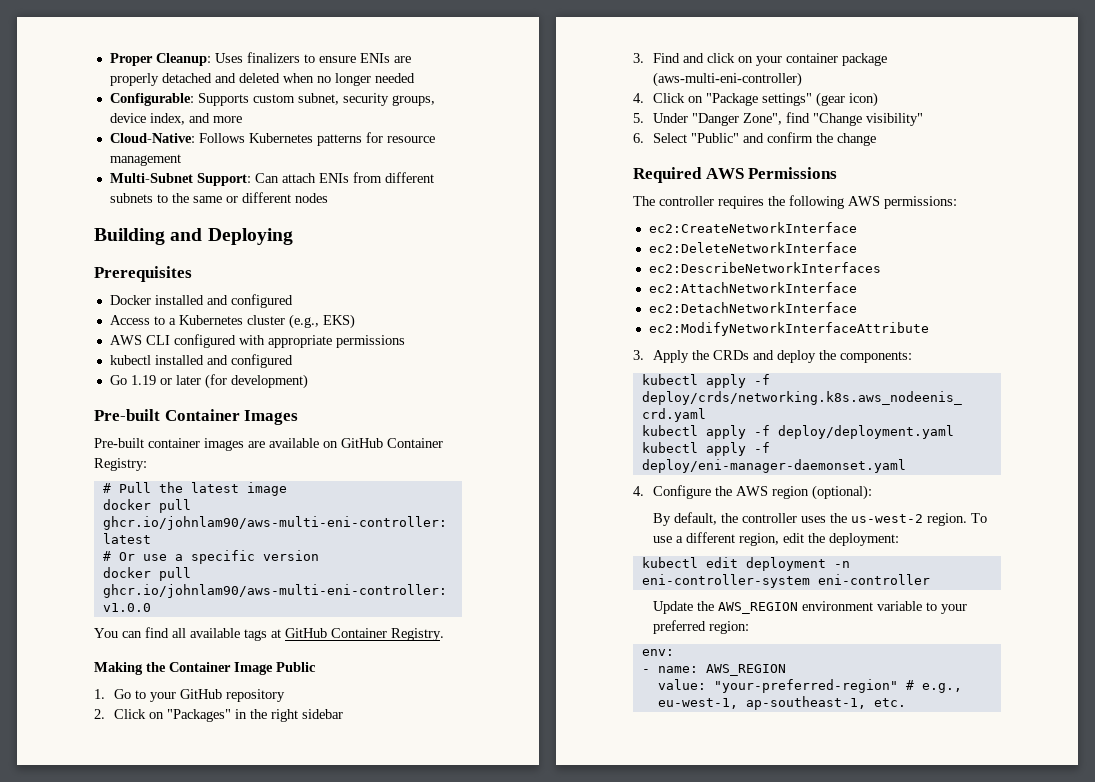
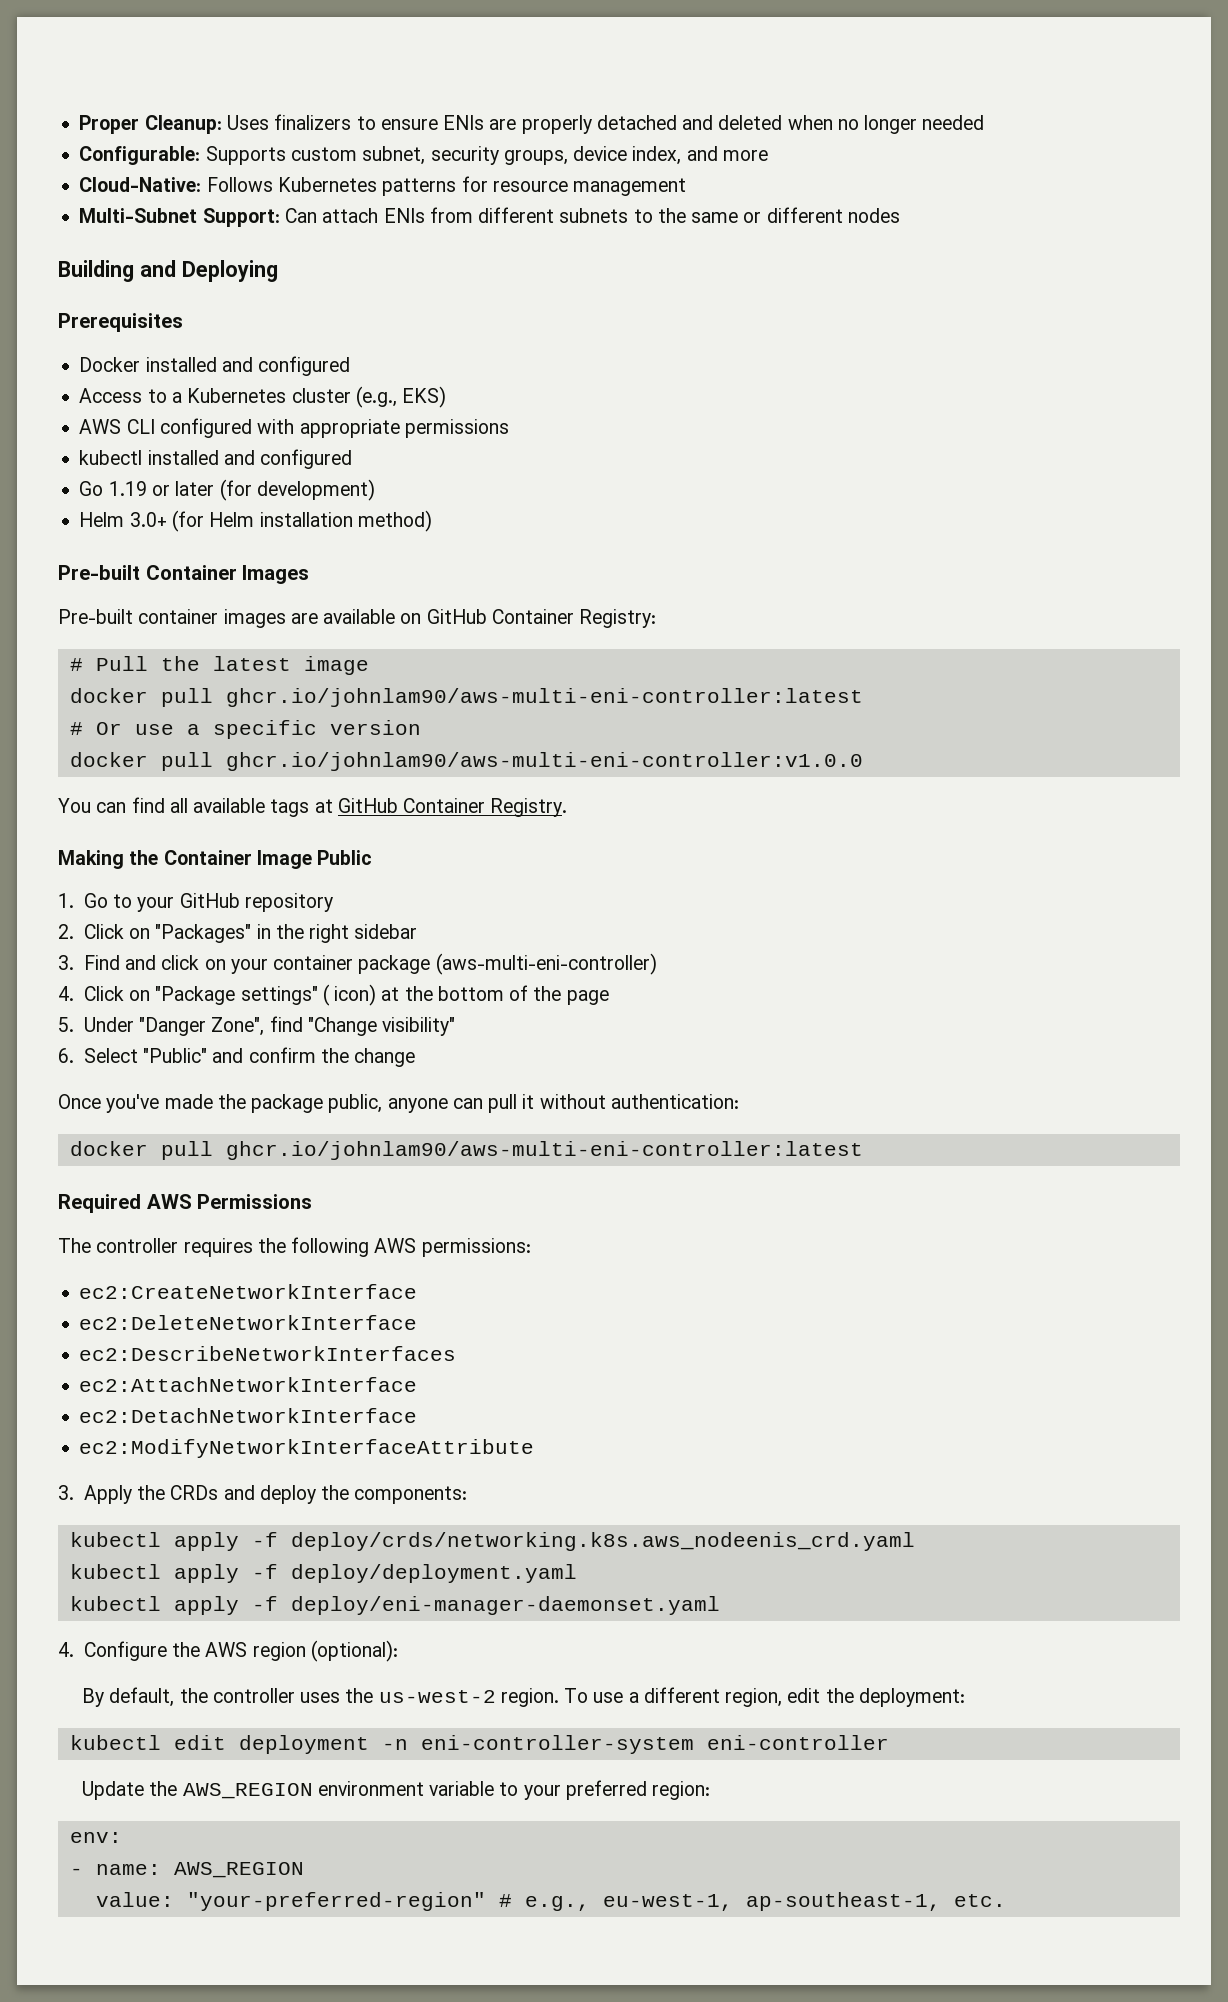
+ Helm 3.0+ (for Helm installation method)
- 4. Click on "Package settings" (gear icon)
+ 4. Click on "Package settings" ( icon) at the bottom of the page
+ Once you've made the package public, anyone can pull it without authentication:
+ docker pull ghcr.io/johnlam90/aws-multi-eni-controller:latest

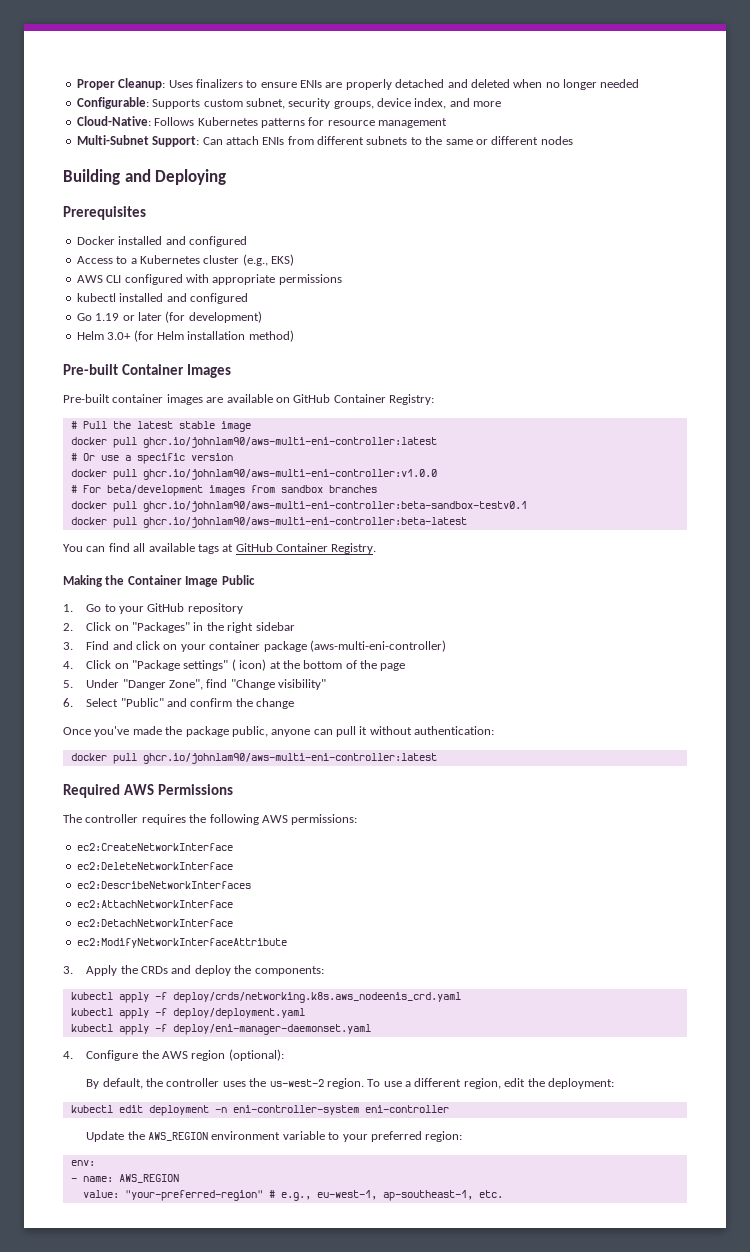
- # Pull the latest image
+ # Pull the latest stable image
+ # For beta/development images from sandbox branches
+ docker pull ghcr.io/johnlam90/aws-multi-eni-controller:beta-sandbox-testv0.1
+ docker pull ghcr.io/johnlam90/aws-multi-eni-controller:beta-latest

